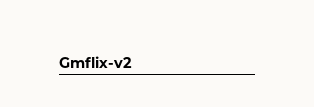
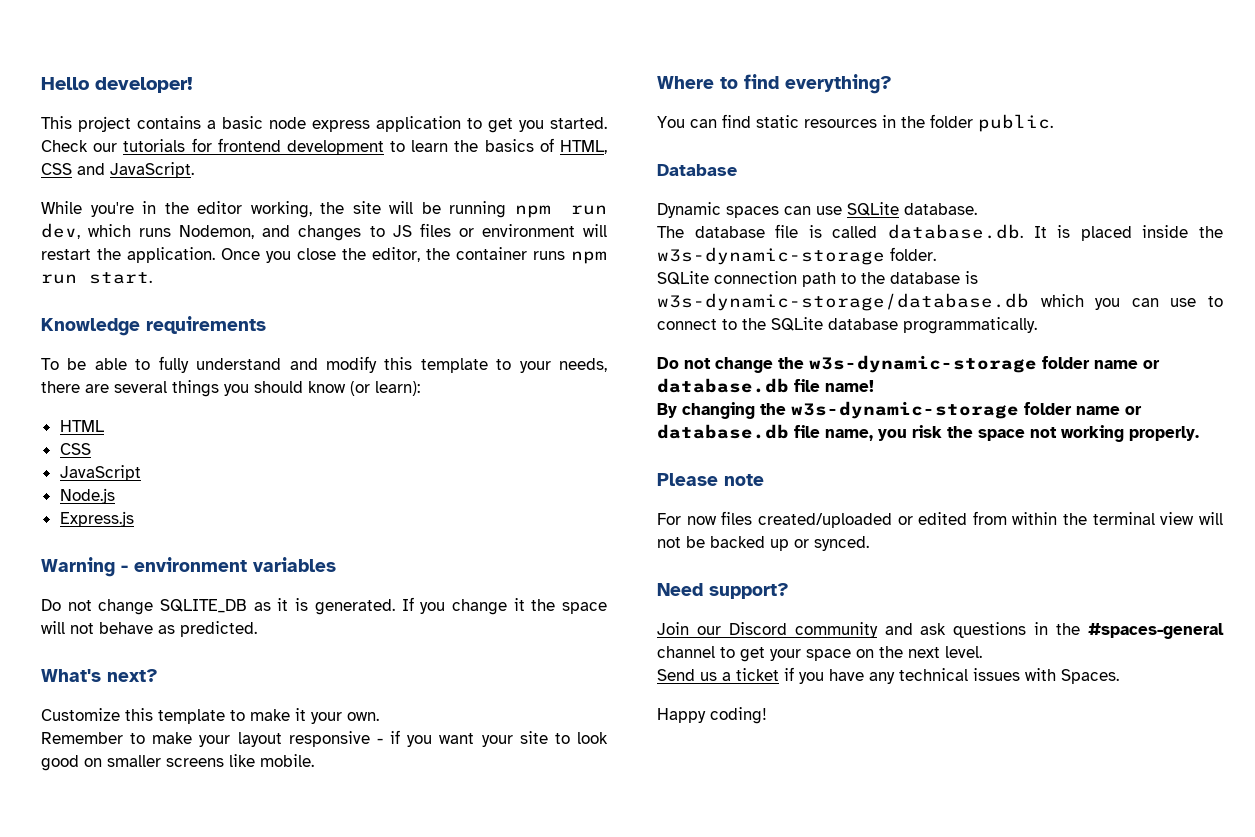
- Gmflix-v2
+ Hello developer!
+ This project contains a basic node express application to get you started. Check our tutorials for frontend development to learn the basics of HTML, CSS and JavaScript.
+ While you're in the editor working, the site will be running npm run dev, which runs Nodemon, and changes to JS files or environment will restart the application. Once you close the editor, the container runs npm run start.
+ Knowledge requirements
+ To be able to fully understand and modify this template to your needs, there are several things you should know (or learn):
+ HTML
+ CSS
+ JavaScript
+ Node.js
+ Express.js
+ Warning - environment variables
+ Do not change SQLITE_DB as it is generated. If you change it the space will not behave as predicted.
+ What's next?
+ Customize this template to make it your own.
+ Remember to make your layout responsive - if you want your site to look good on smaller screens like mobile.
+ Where to find everything?
+ You can find static resources in the folder public.
+ Database
+ Dynamic spaces can use SQLite database.
+ The database file is called database.db. It is placed inside the w3s-dynamic-storage folder.
+ SQLite connection path to the database is w3s-dynamic-storage/database.db which you can use to connect to the SQLite database programmatically.
+ Do not change the w3s-dynamic-storage folder name or database.db file name!
+ By changing the w3s-dynamic-storage folder name or database.db file name, you risk the space not working properly.
+ Please note
+ For now files created/uploaded or edited from within the terminal view will not be backed up or synced.
+ Need support?
+ Join our Discord community and ask questions in the #spaces-general channel to get your space on the next level.
+ Send us a ticket if you have any technical issues with Spaces.
+ Happy coding!

